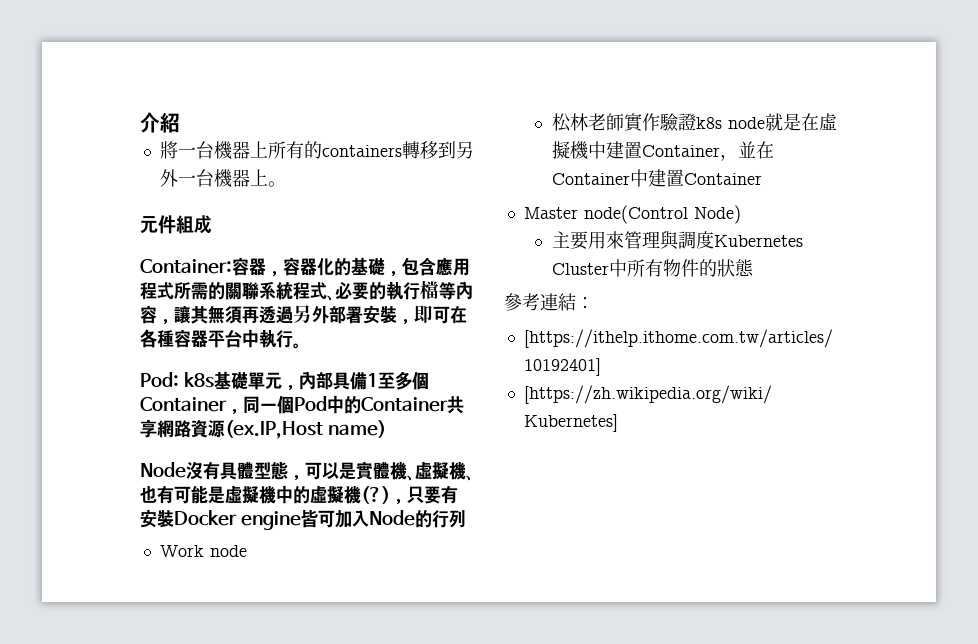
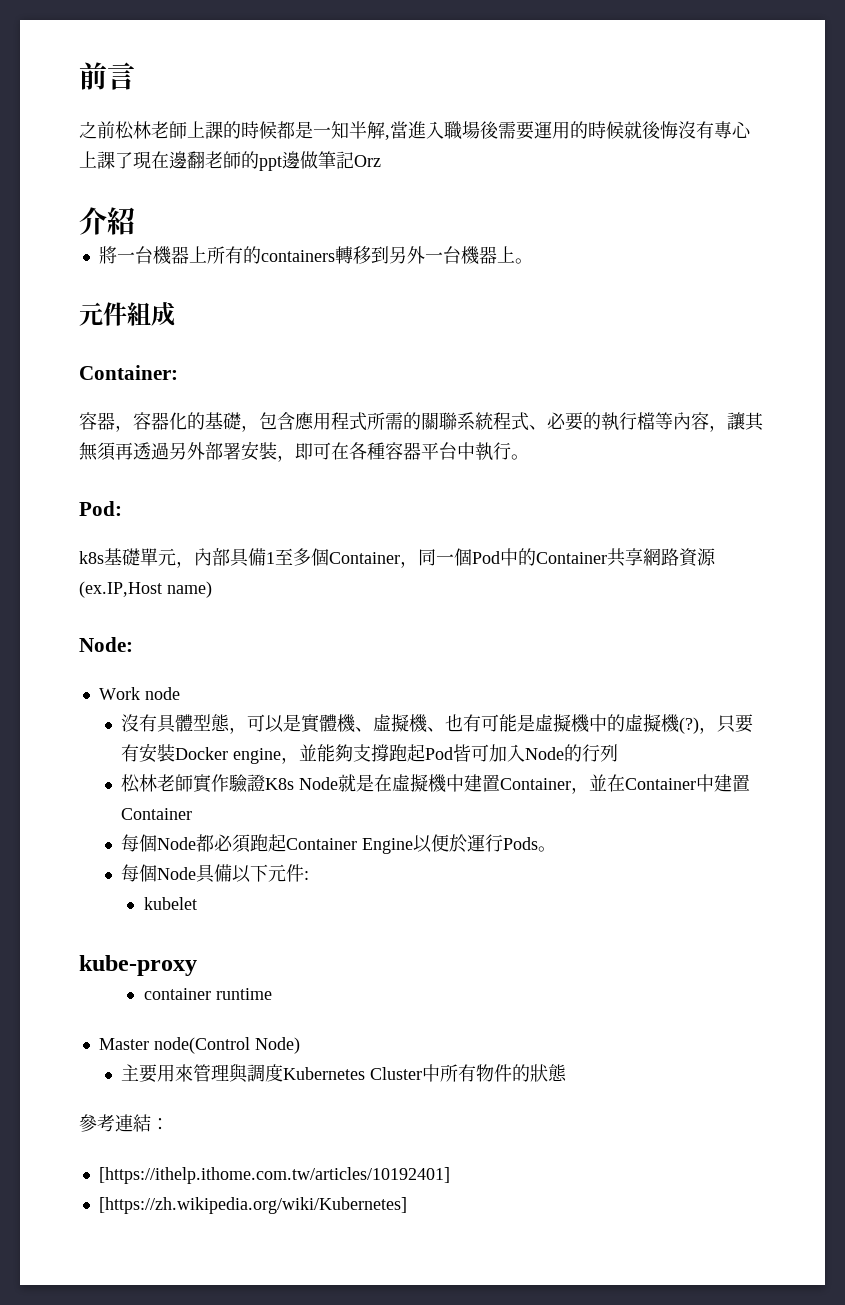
+ 前言
+ 之前松林老師上課的時候都是一知半解,當進入職場後需要運用的時候就後悔沒有專心上課了現在邊翻老師的ppt邊做筆記Orz
- Container:容器，容器化的基礎，包含應用程式所需的關聯系統程式、必要的執行檔等內容，讓其無須再透過另外部署安裝，即可在各種容器平台中執行。
+ Container:
+ 容器，容器化的基礎，包含應用程式所需的關聯系統程式、必要的執行檔等內容，讓其無須再透過另外部署安裝，即可在各種容器平台中執行。
- Pod: k8s基礎單元，內部具備1至多個Container，同一個Pod中的Container共享網路資源(ex.IP,Host name)
+ Pod:
+ k8s基礎單元，內部具備1至多個Container，同一個Pod中的Container共享網路資源(ex.IP,Host name)
- Node沒有具體型態，可以是實體機、虛擬機、也有可能是虛擬機中的虛擬機(?)
+ Node:
+ Work node
+ 沒有具體型態，可以是實體機、虛擬機、也有可能是虛擬機中的虛擬機(?)
- ，只要有安裝Docker engine皆可加入Node的行列
+ ，只要有安裝Docker engine，並能夠支撐跑起Pod皆可加入Node的行列
- Work node
- 松林老師實作驗證k8s node就是在虛擬機中建置Container，並在Container中建置Container
+ 松林老師實作驗證K8s Node就是在虛擬機中建置Container，並在Container中建置Container
+ 每個Node都必須跑起Container Engine以便於運行Pods。
+ 每個Node具備以下元件:
+ kubelet
+ kube-proxy
+ container runtime

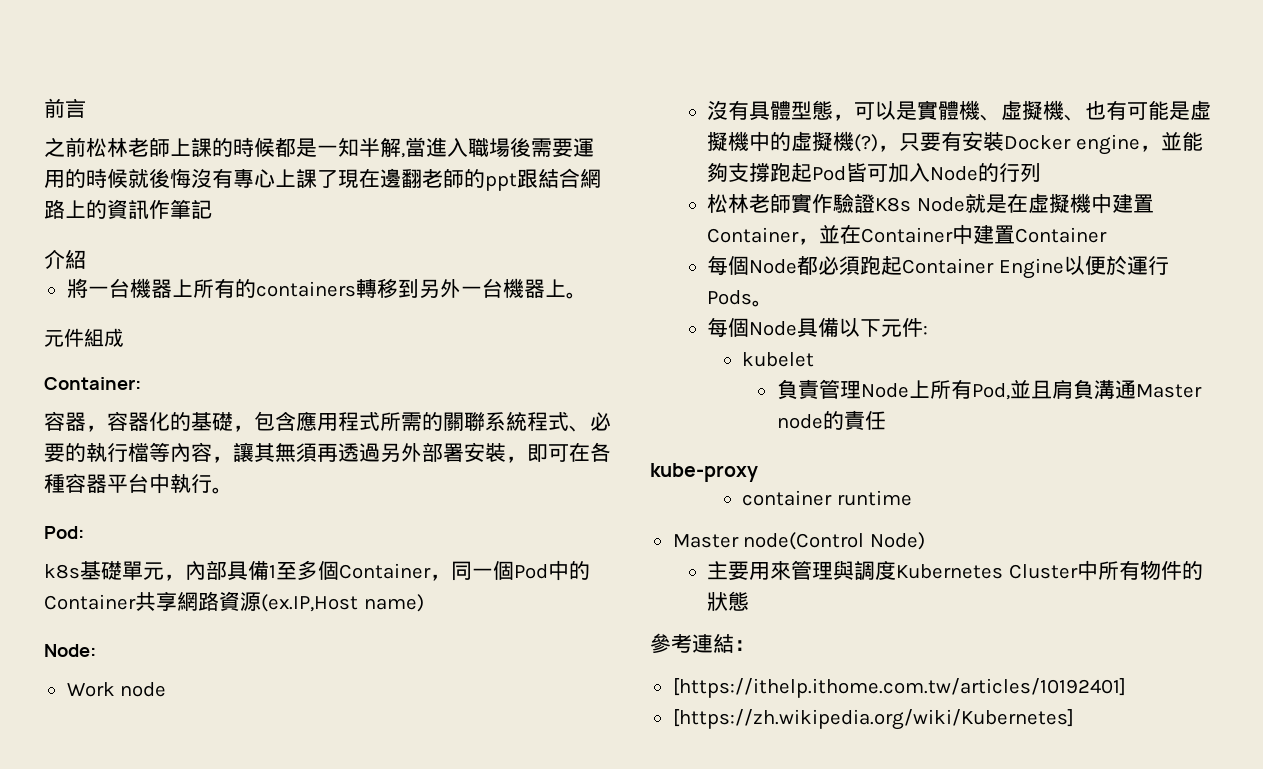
- 之前松林老師上課的時候都是一知半解,當進入職場後需要運用的時候就後悔沒有專心上課了現在邊翻老師的ppt邊做筆記Orz
+ 之前松林老師上課的時候都是一知半解,當進入職場後需要運用的時候就後悔沒有專心上課了現在邊翻老師的ppt跟結合網路上的資訊作筆記
+ 負責管理Node上所有Pod,並且肩負溝通Master node的責任

